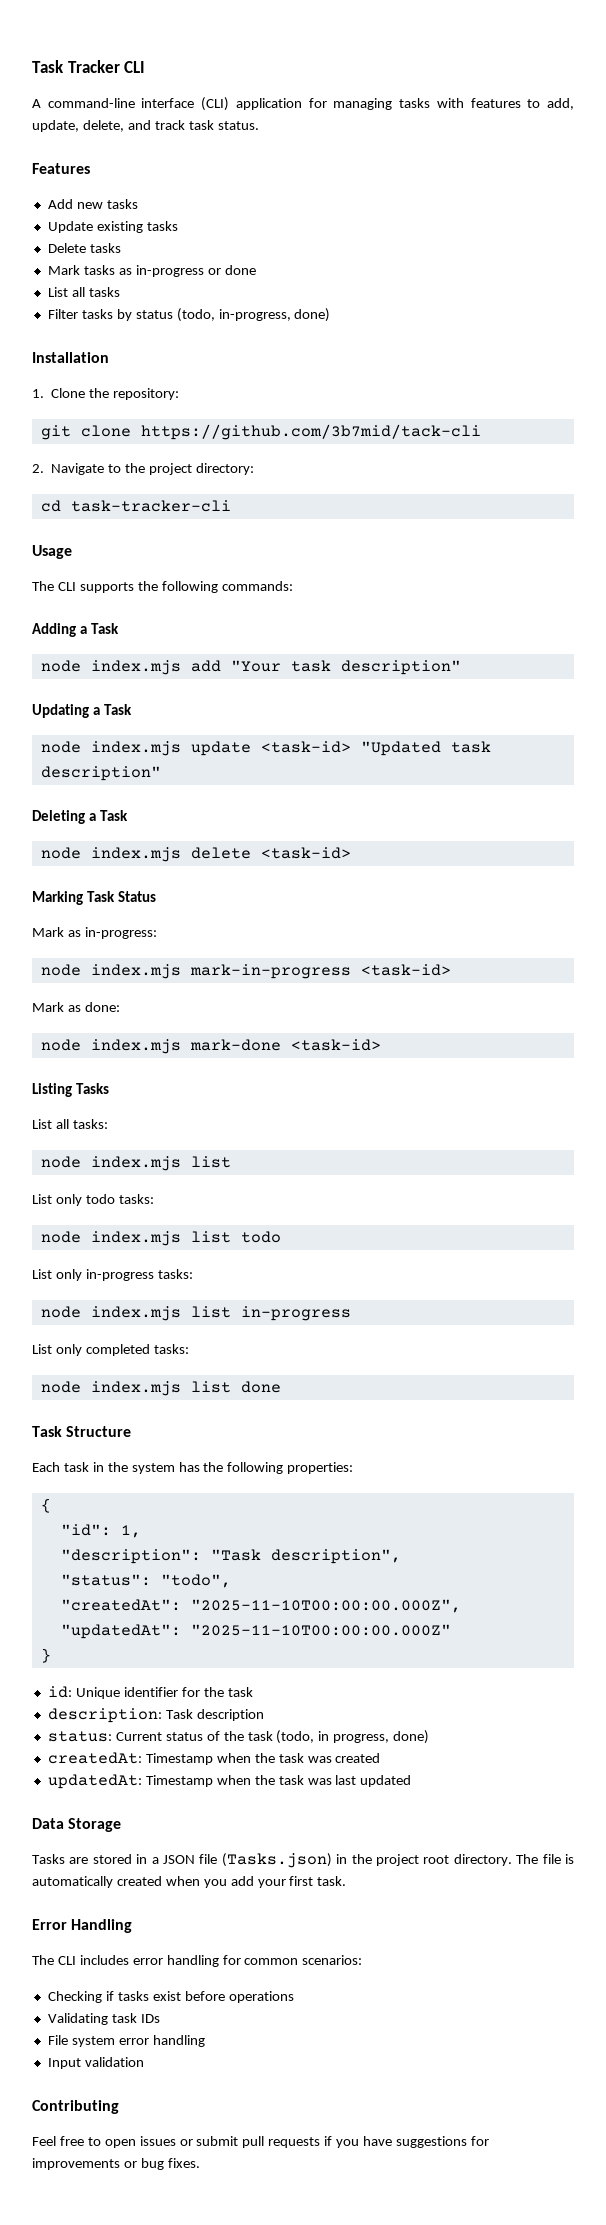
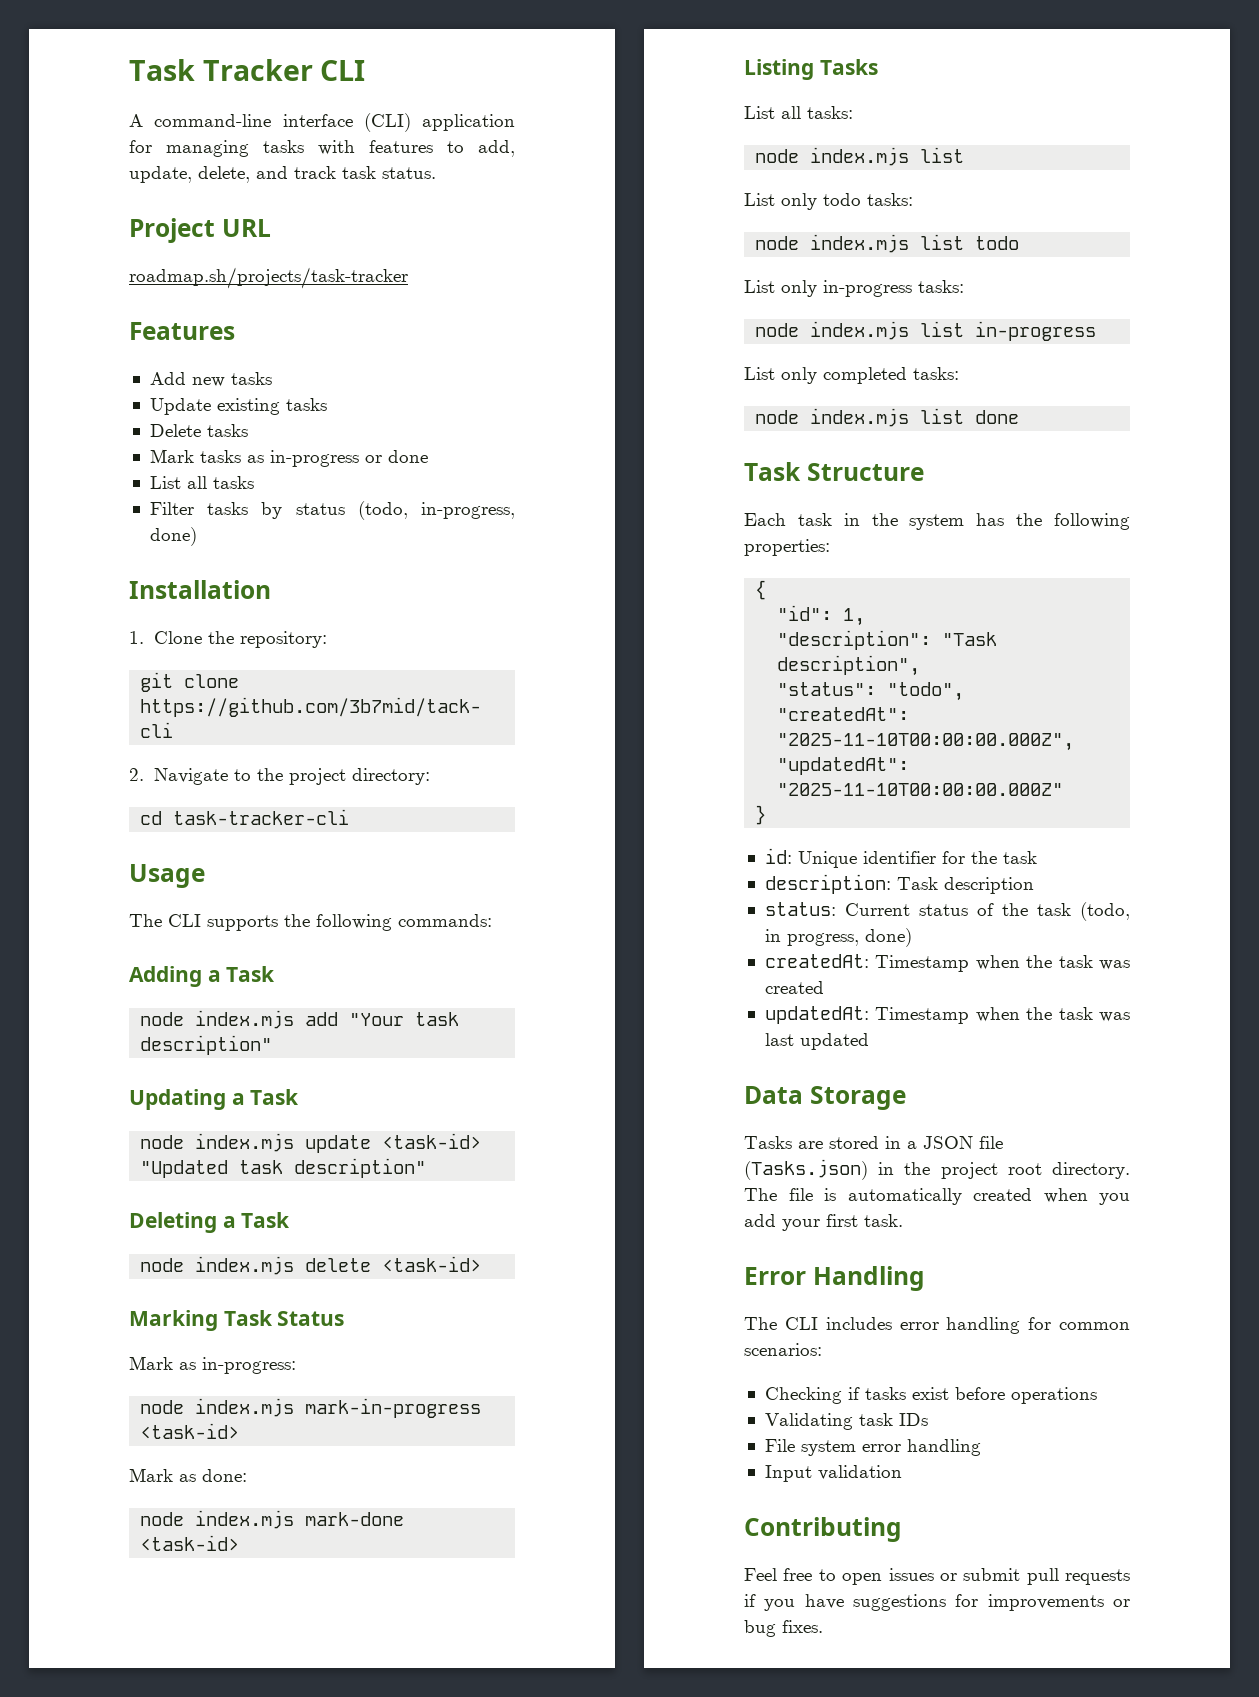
+ Project URL
+ roadmap.sh/projects/task-tracker

